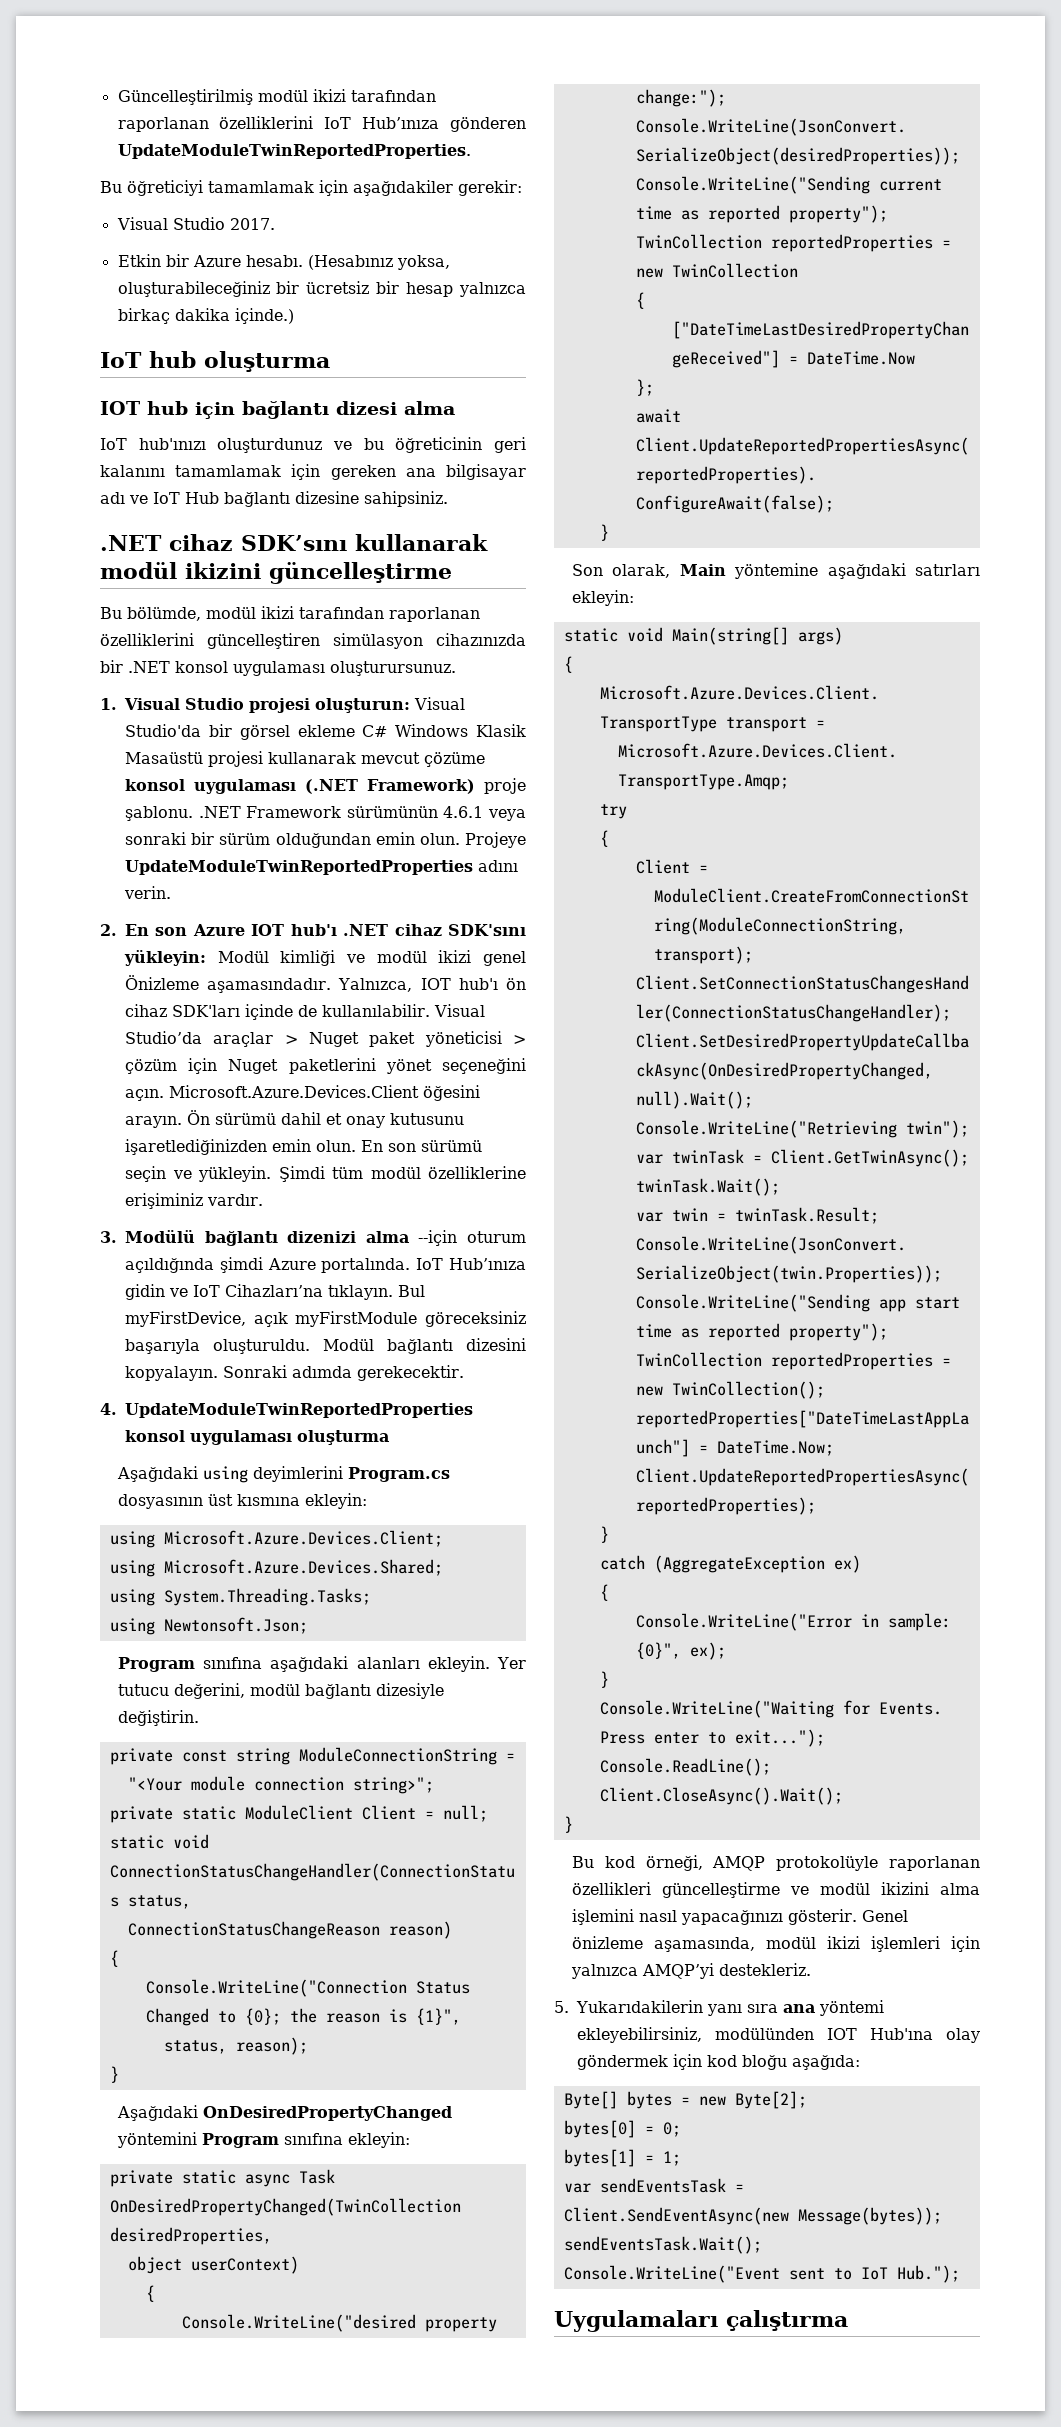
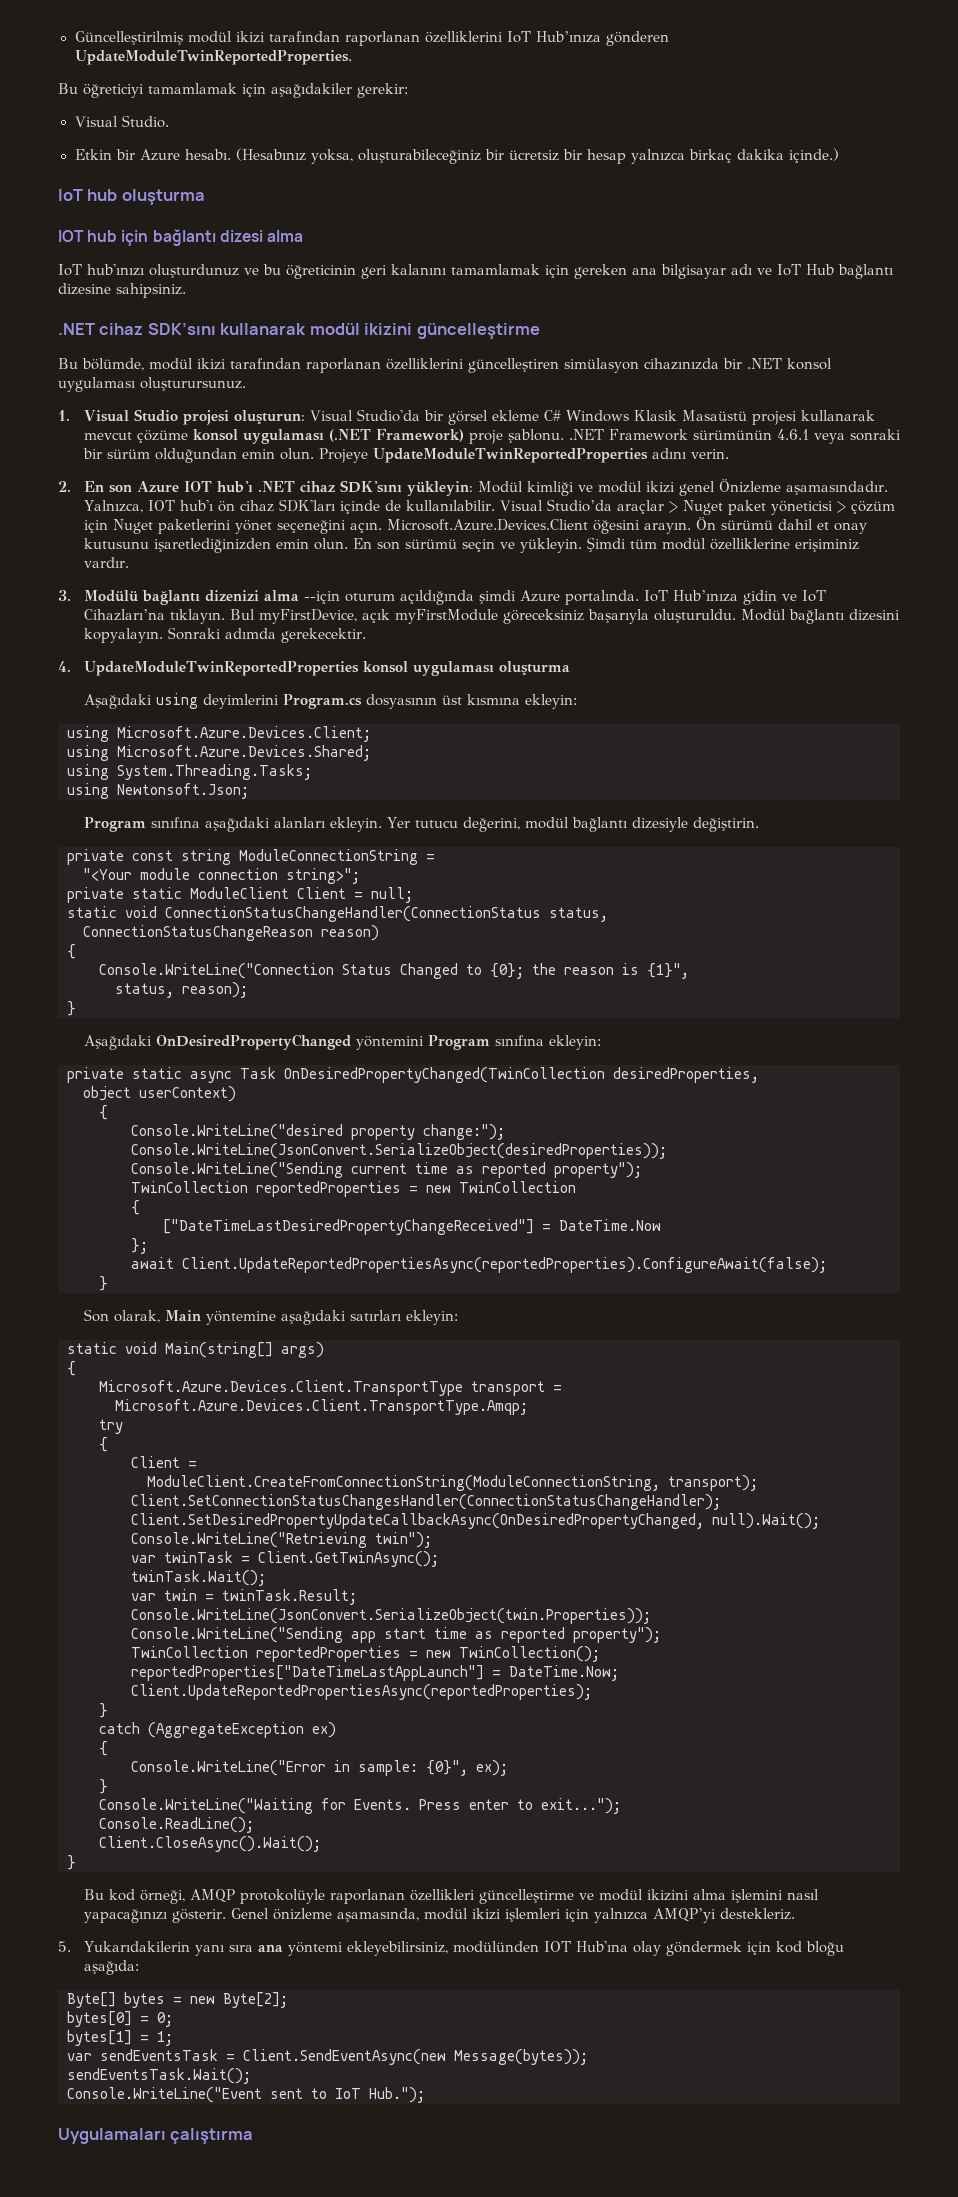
- Visual Studio 2017.
+ Visual Studio.

